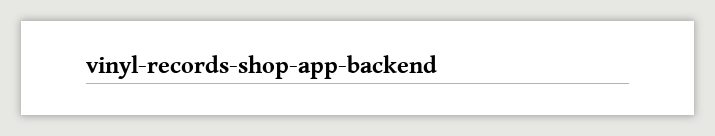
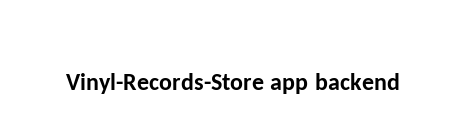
- vinyl-records-shop-app-backend
+ Vinyl-Records-Store app backend

